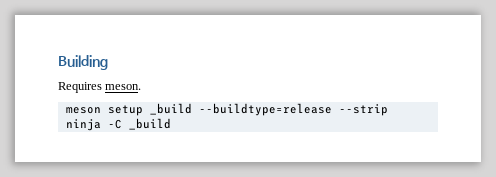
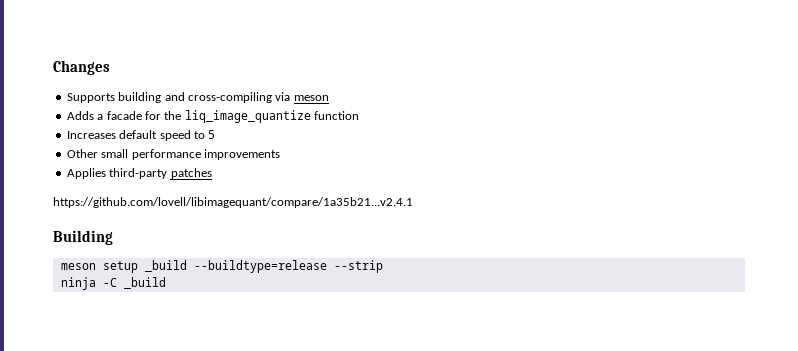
+ Changes
+ Supports building and cross-compiling via meson
+ Adds a facade for the liq_image_quantize function
+ Increases default speed to 5
+ Other small performance improvements
+ Applies third-party patches
+ https://github.com/lovell/libimagequant/compare/1a35b21...v2.4.1
- Requires meson.

